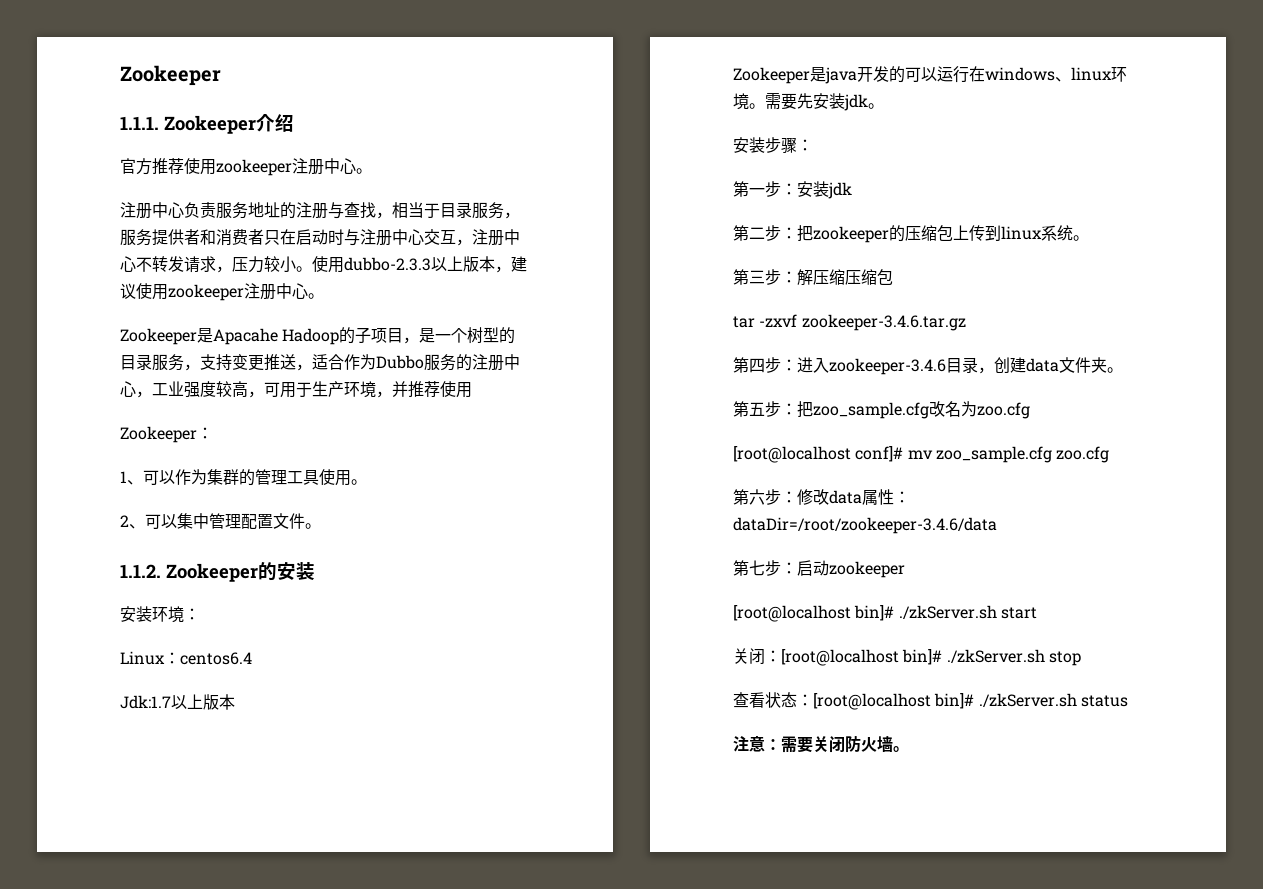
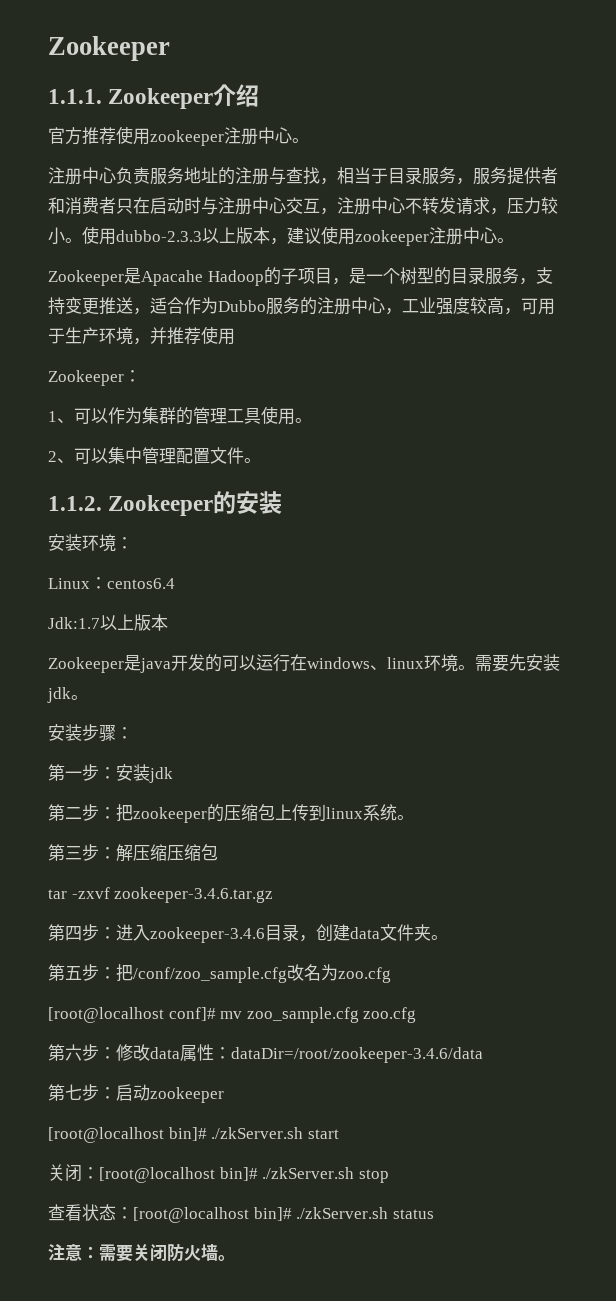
- 第五步：把zoo_sample.cfg改名为zoo.cfg
+ 第五步：把/conf/zoo_sample.cfg改名为zoo.cfg

